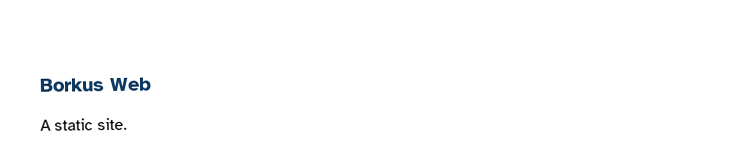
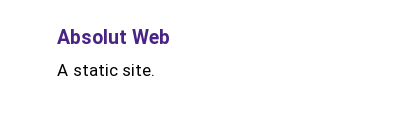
- Borkus Web
+ Absolut Web

